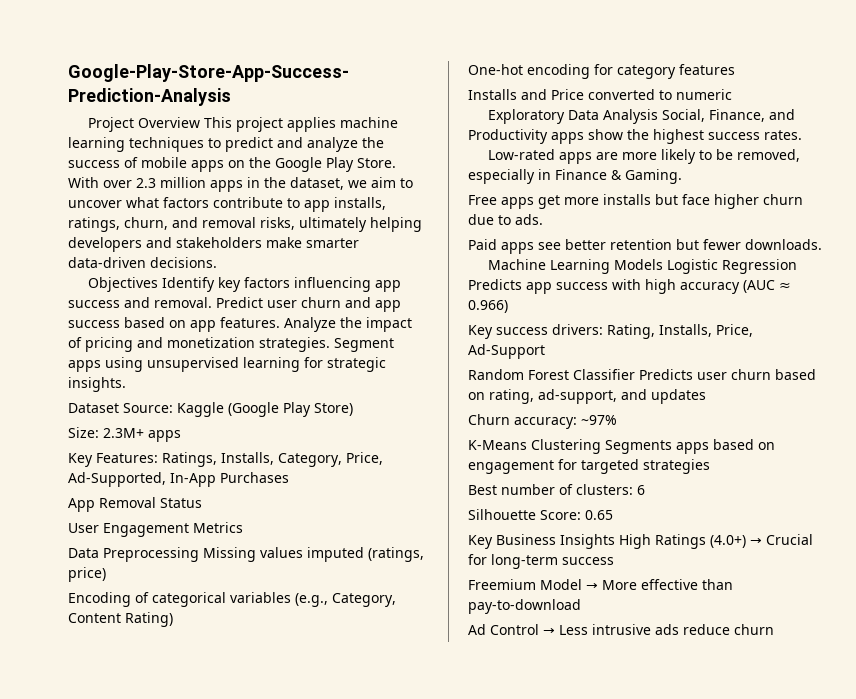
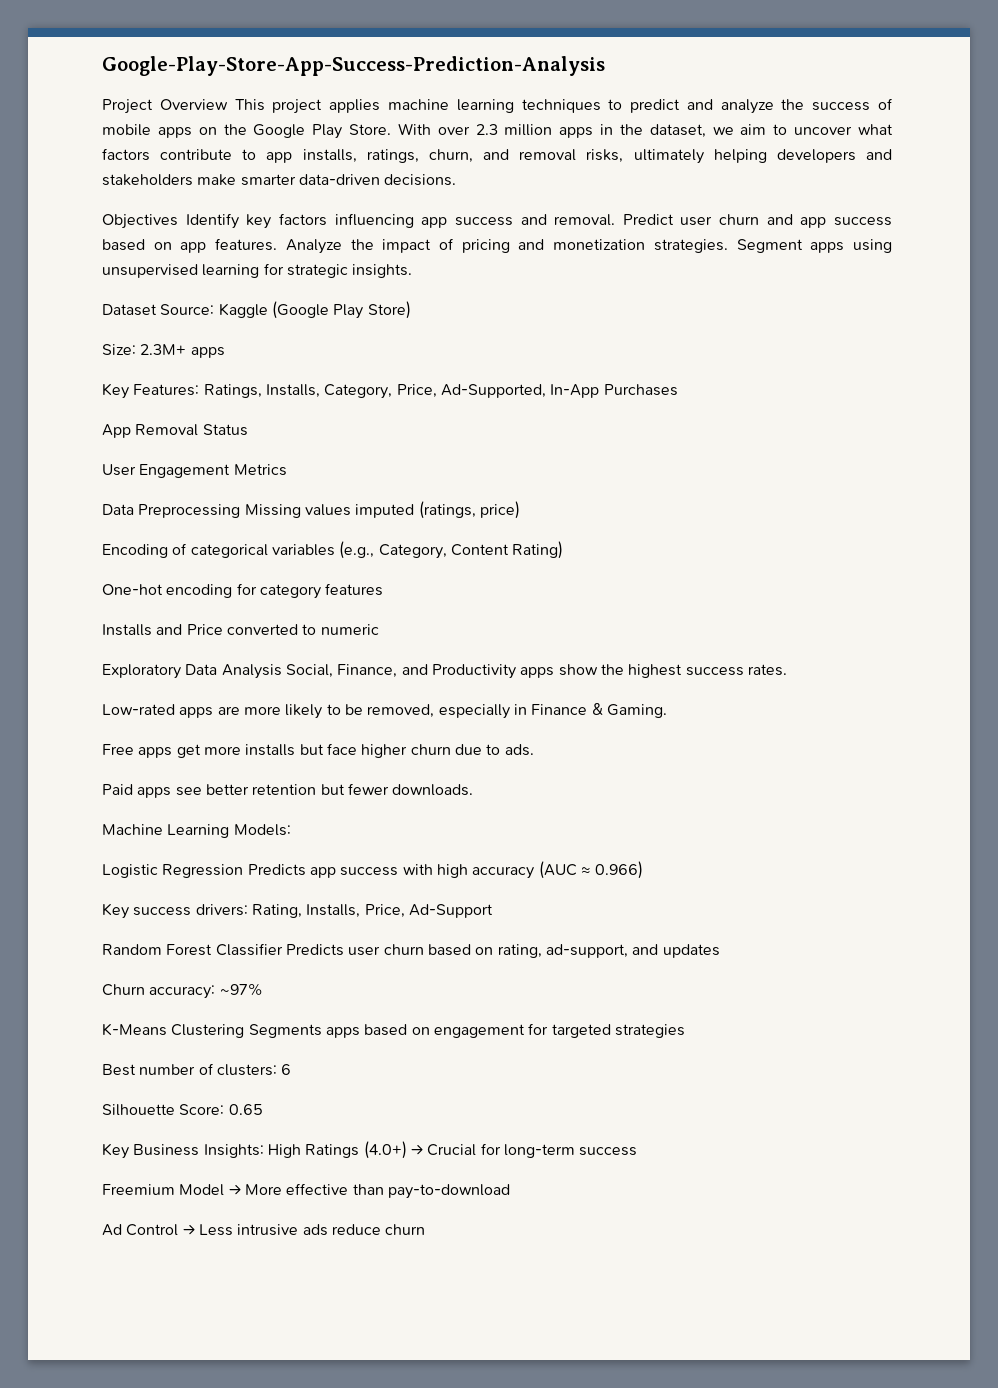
- Machine Learning Models Logistic Regression Predicts app success with high accuracy (AUC ≈ 0.966)
+ Machine Learning Models:
+ Logistic Regression Predicts app success with high accuracy (AUC ≈ 0.966)
- Key Business Insights High Ratings (4.0+) → Crucial for long-term success
+ Key Business Insights: High Ratings (4.0+) → Crucial for long-term success

